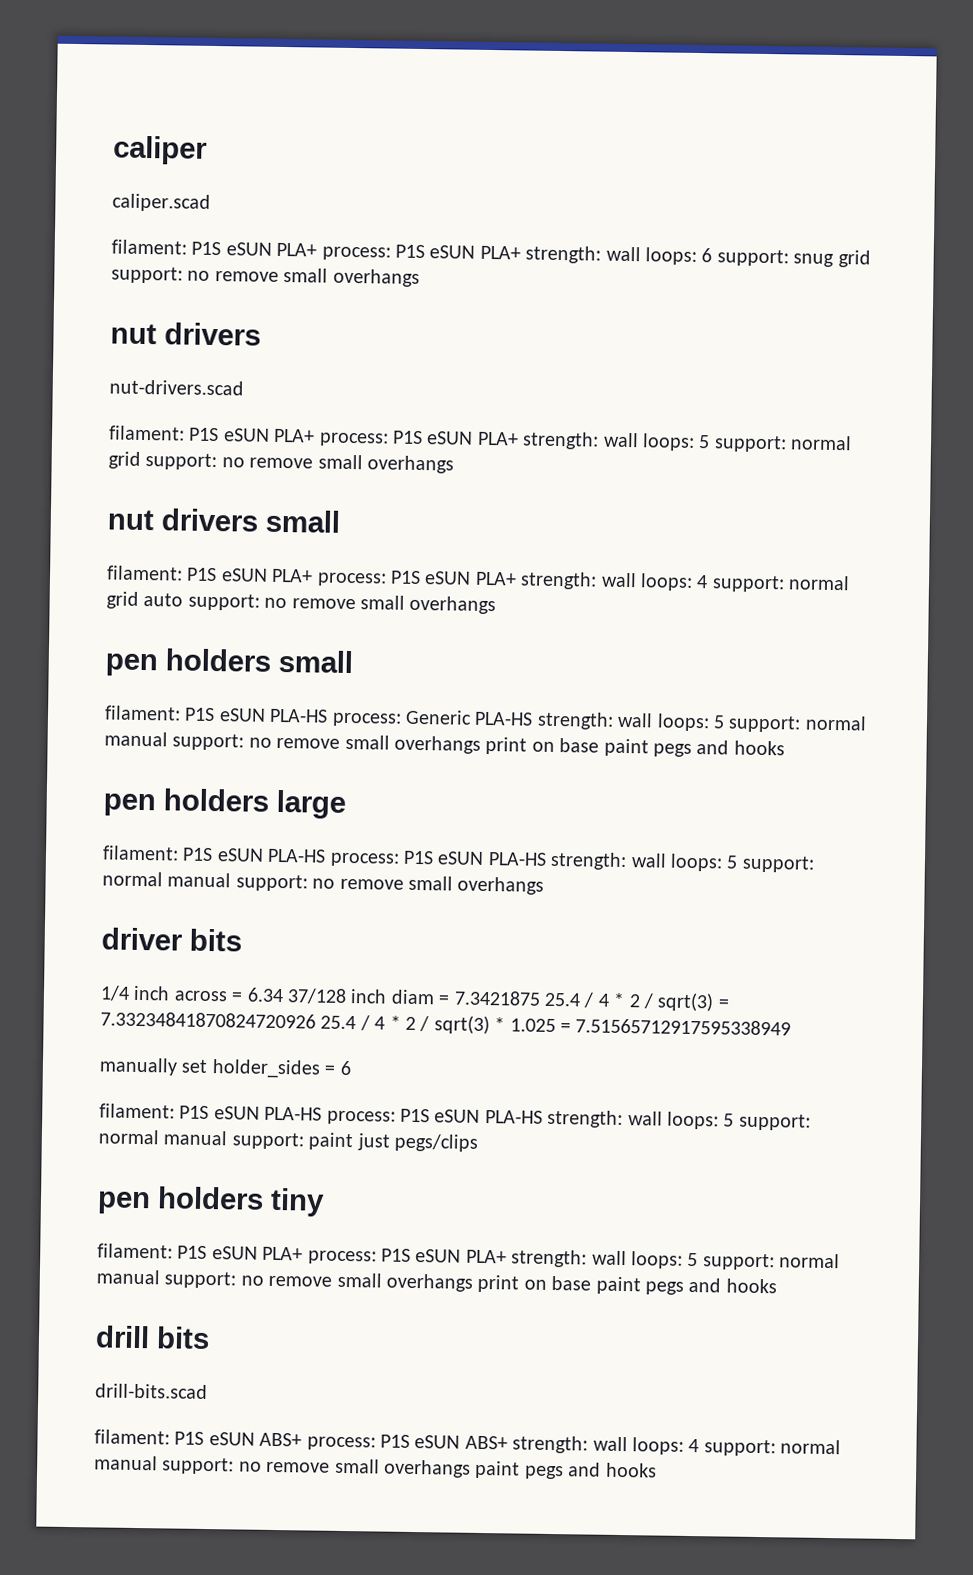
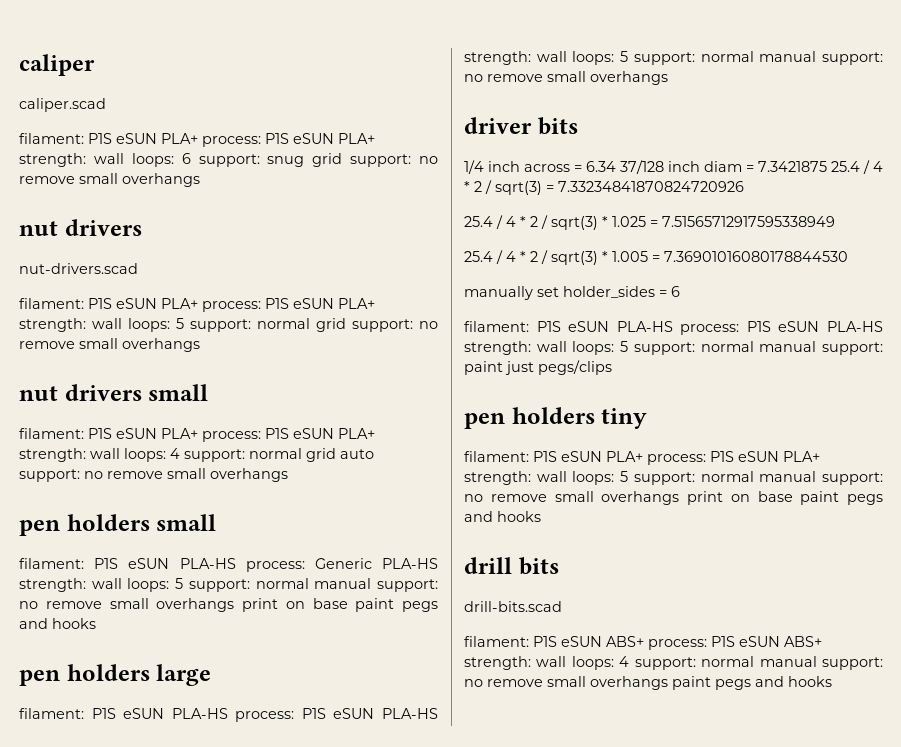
- 1/4 inch across = 6.34 37/128 inch diam = 7.3421875 25.4 / 4 * 2 / sqrt(3) = 7.33234841870824720926 25.4 / 4 * 2 / sqrt(3) * 1.025 = 7.51565712917595338949
+ 1/4 inch across = 6.34 37/128 inch diam = 7.3421875 25.4 / 4 * 2 / sqrt(3) = 7.33234841870824720926
+ 25.4 / 4 * 2 / sqrt(3) * 1.025 = 7.51565712917595338949
+ 25.4 / 4 * 2 / sqrt(3) * 1.005 = 7.36901016080178844530

